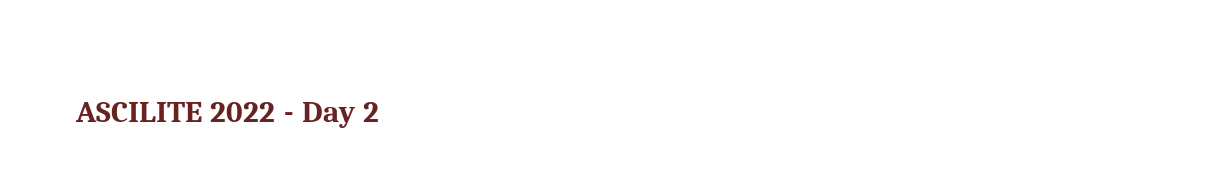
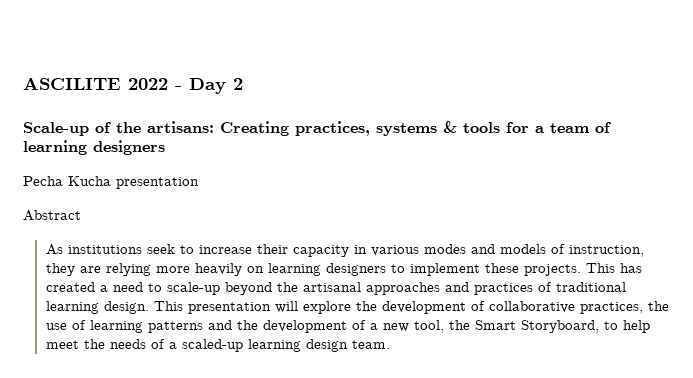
+ Scale-up of the artisans: Creating practices, systems & tools for a team of learning designers
+ Pecha Kucha presentation
+ Abstract
+ As institutions seek to increase their capacity in various modes and models of instruction, they are relying more heavily on learning designers to implement these projects. This has created a need to scale-up beyond the artisanal approaches and practices of traditional learning design. This presentation will explore the development of collaborative practices, the use of learning patterns and the development of a new tool, the Smart Storyboard, to help meet the needs of a scaled-up learning design team.

